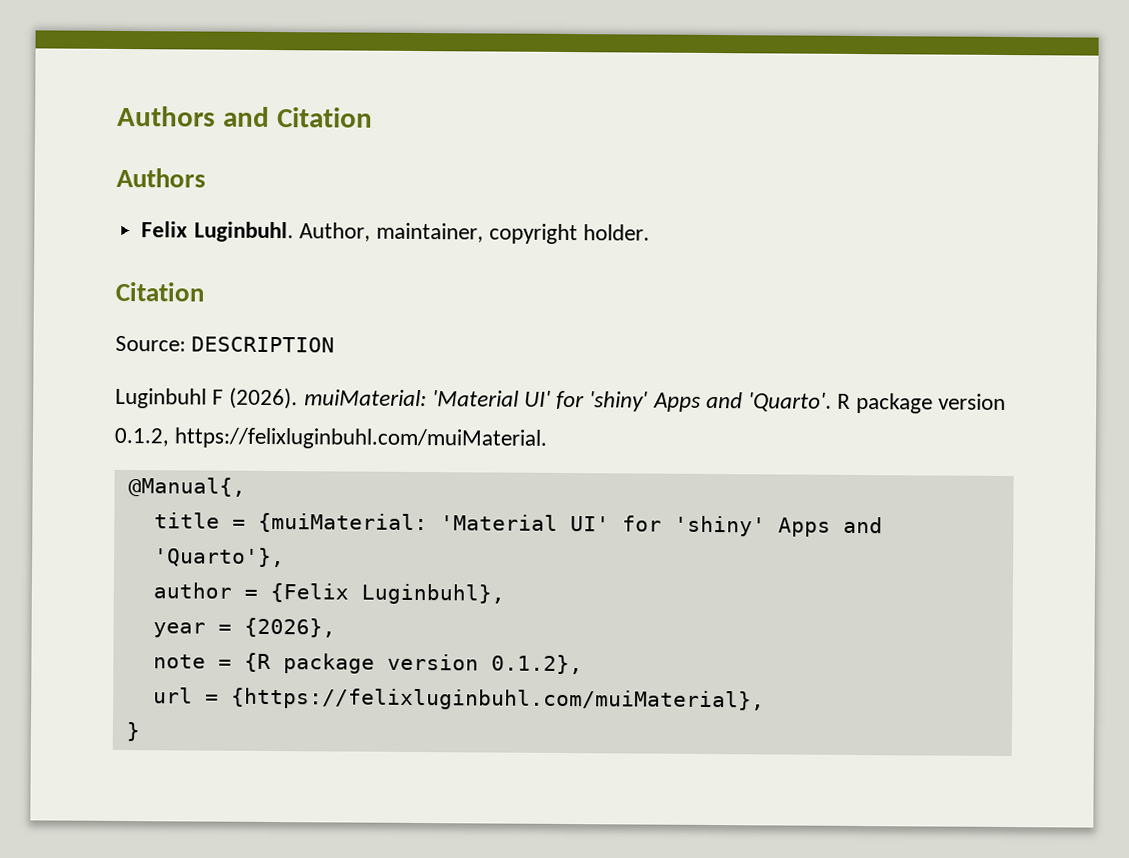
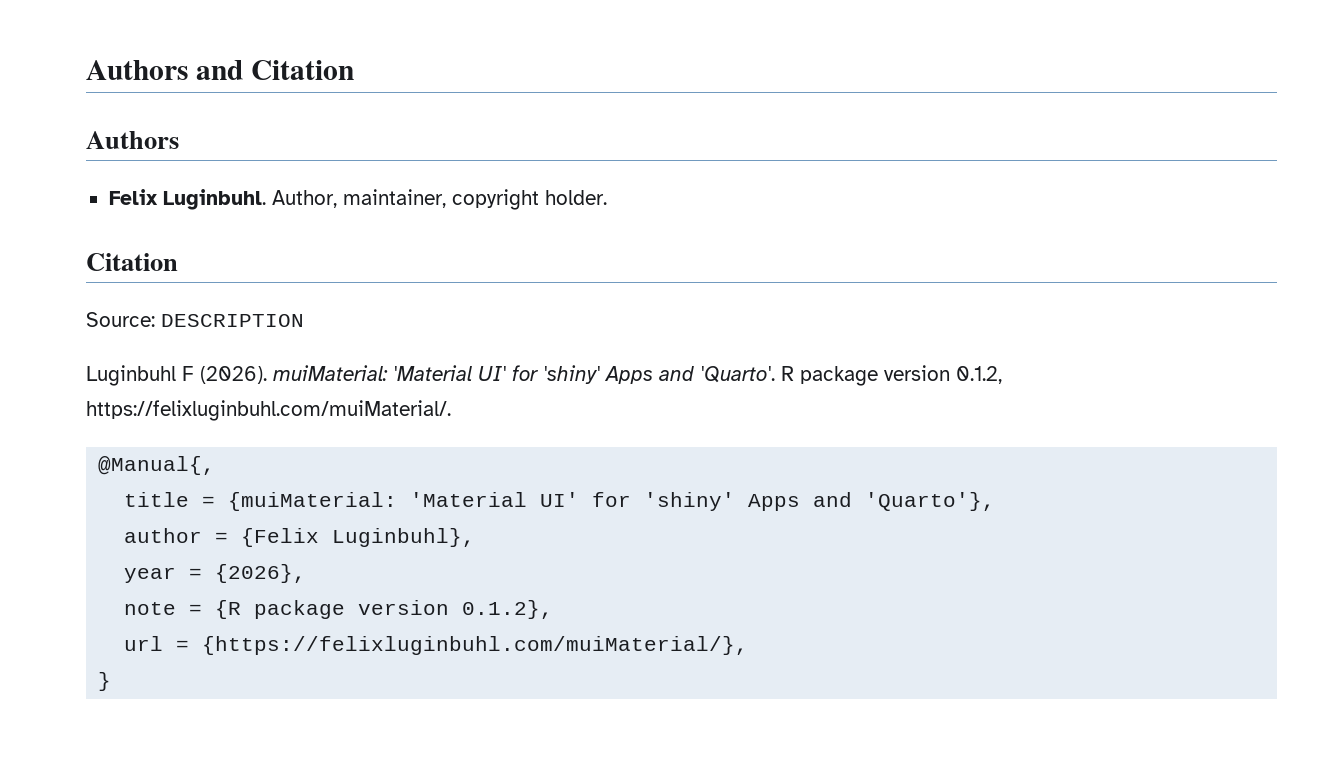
- R package version 0.1.2, https://felixluginbuhl.com/muiMaterial.
+ R package version 0.1.2, https://felixluginbuhl.com/muiMaterial/.
- url = {https://felixluginbuhl.com/muiMaterial},
+ url = {https://felixluginbuhl.com/muiMaterial/},

